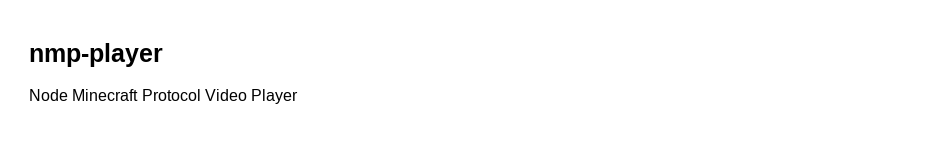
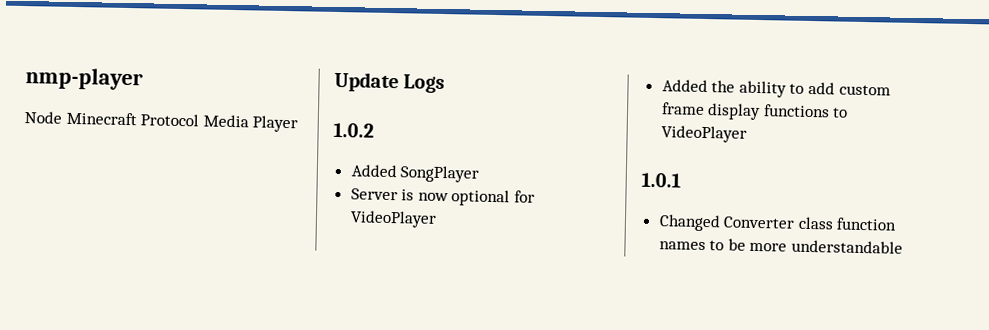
- Node Minecraft Protocol Video Player
+ Node Minecraft Protocol Media Player
+ Update Logs
+ 1.0.2
+ Added SongPlayer
+ Server is now optional for VideoPlayer
+ Added the ability to add custom frame display functions to VideoPlayer
+ 1.0.1
+ Changed Converter class function names to be more understandable

